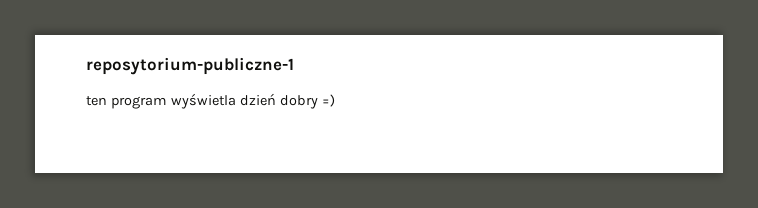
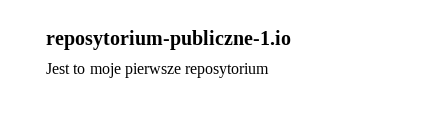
- reposytorium-publiczne-1
- ten program wyświetla dzień dobry =)
+ reposytorium-publiczne-1.io
+ Jest to moje pierwsze reposytorium

